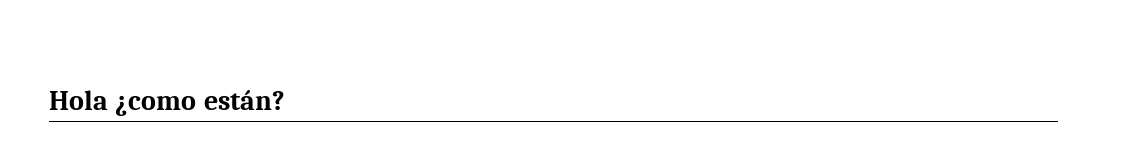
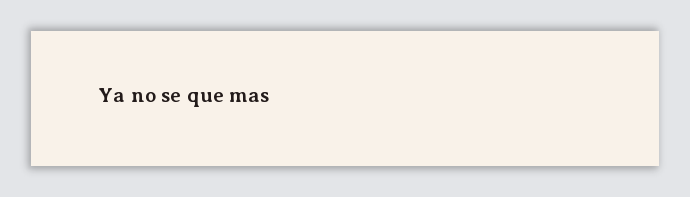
- Hola ¿como están?
+ Ya no se que mas

